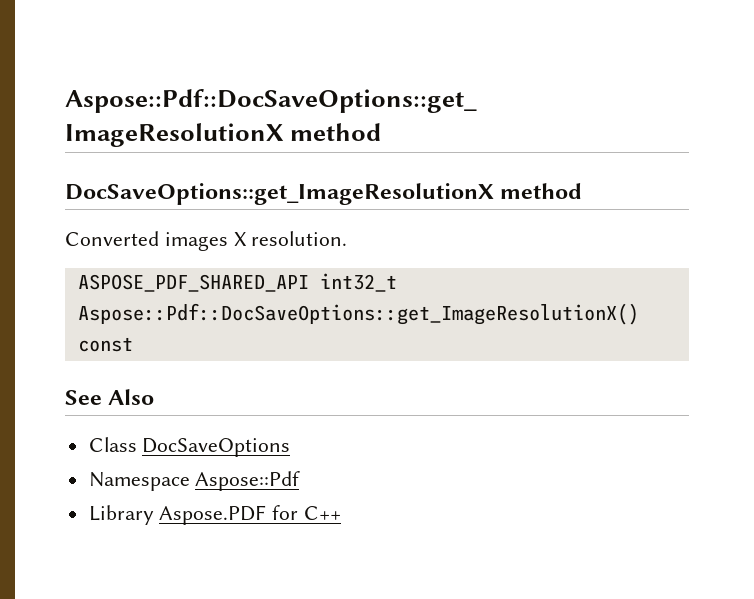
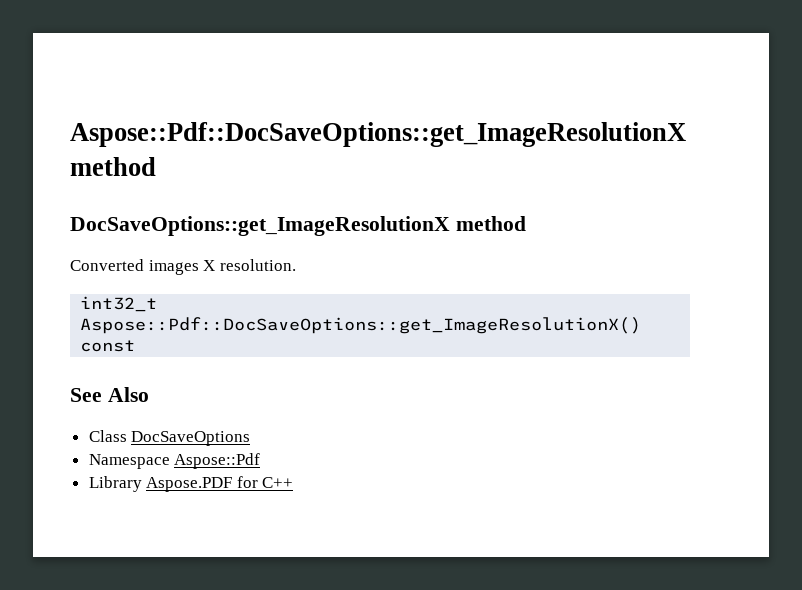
- ASPOSE_PDF_SHARED_API int32_t Aspose::Pdf::DocSaveOptions::get_ImageResolutionX() const
+ int32_t Aspose::Pdf::DocSaveOptions::get_ImageResolutionX() const

